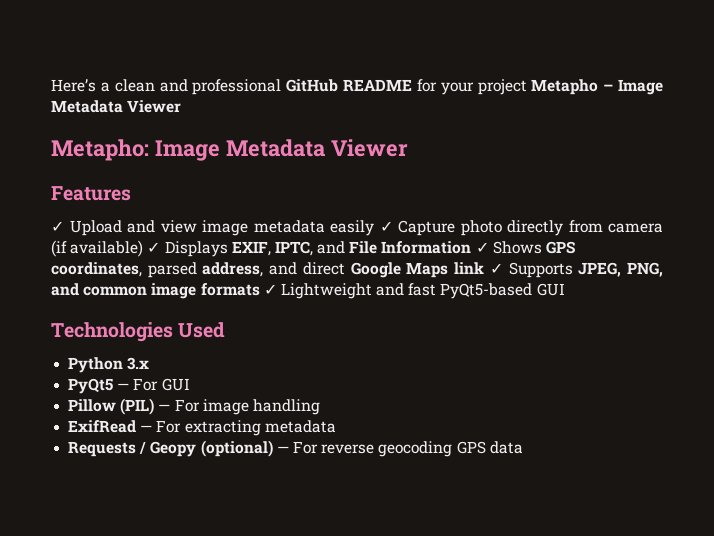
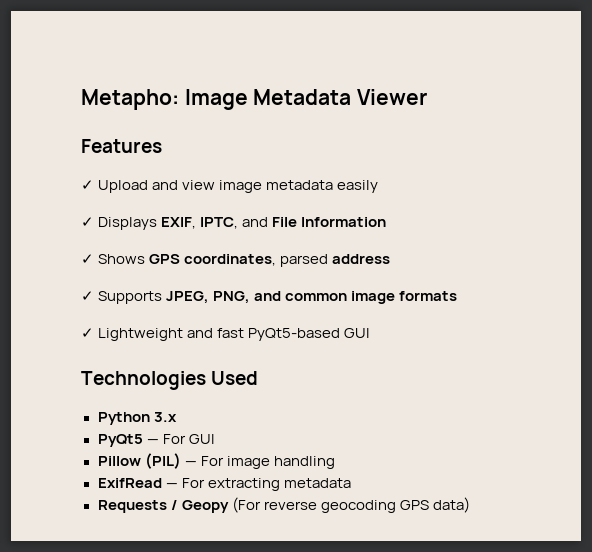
- Here’s a clean and professional GitHub README for your project Metapho – Image Metadata Viewer
- ✓ Upload and view image metadata easily ✓ Capture photo directly from camera (if available) ✓ Displays EXIF, IPTC, and File Information ✓ Shows GPS coordinates, parsed address, and direct Google Maps link ✓ Supports JPEG, PNG, and common image formats ✓ Lightweight and fast PyQt5-based GUI
+ ✓ Upload and view image metadata easily
+ ✓ Displays EXIF, IPTC, and File Information
+ ✓ Shows GPS coordinates, parsed address
+ ✓ Supports JPEG, PNG, and common image formats
+ ✓ Lightweight and fast PyQt5-based GUI
- Requests / Geopy (optional) — For reverse geocoding GPS data
+ Requests / Geopy (For reverse geocoding GPS data)

